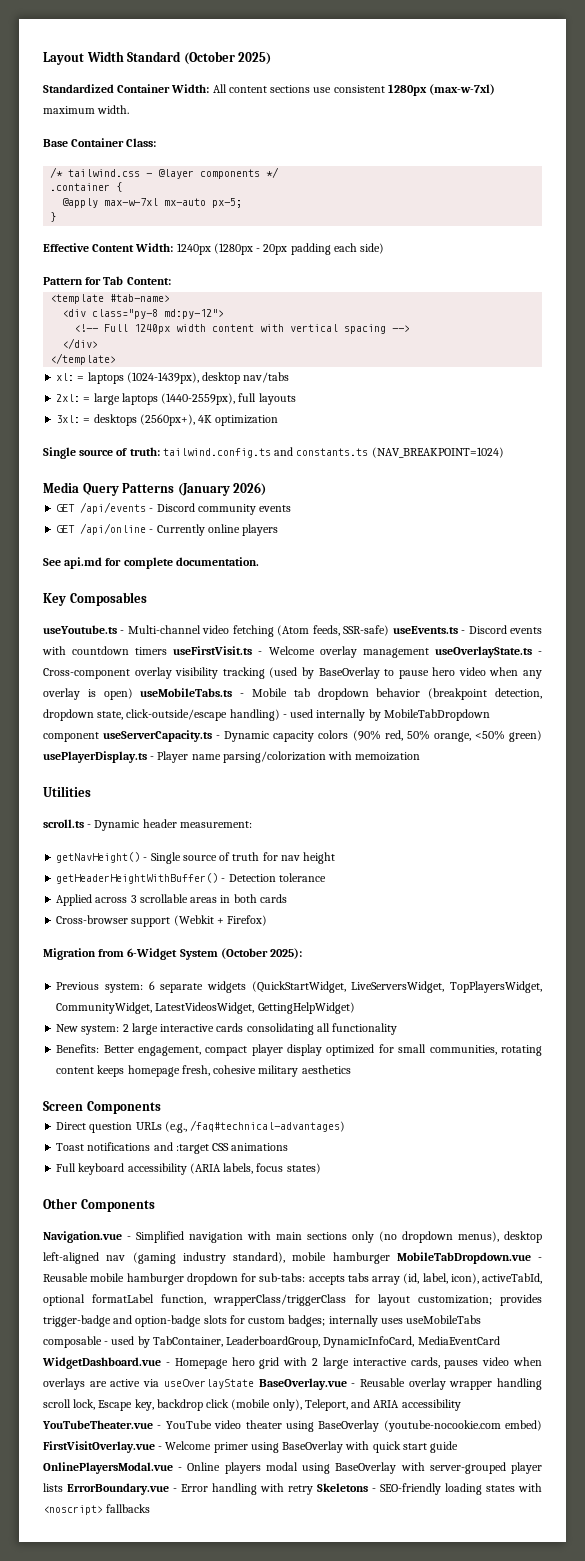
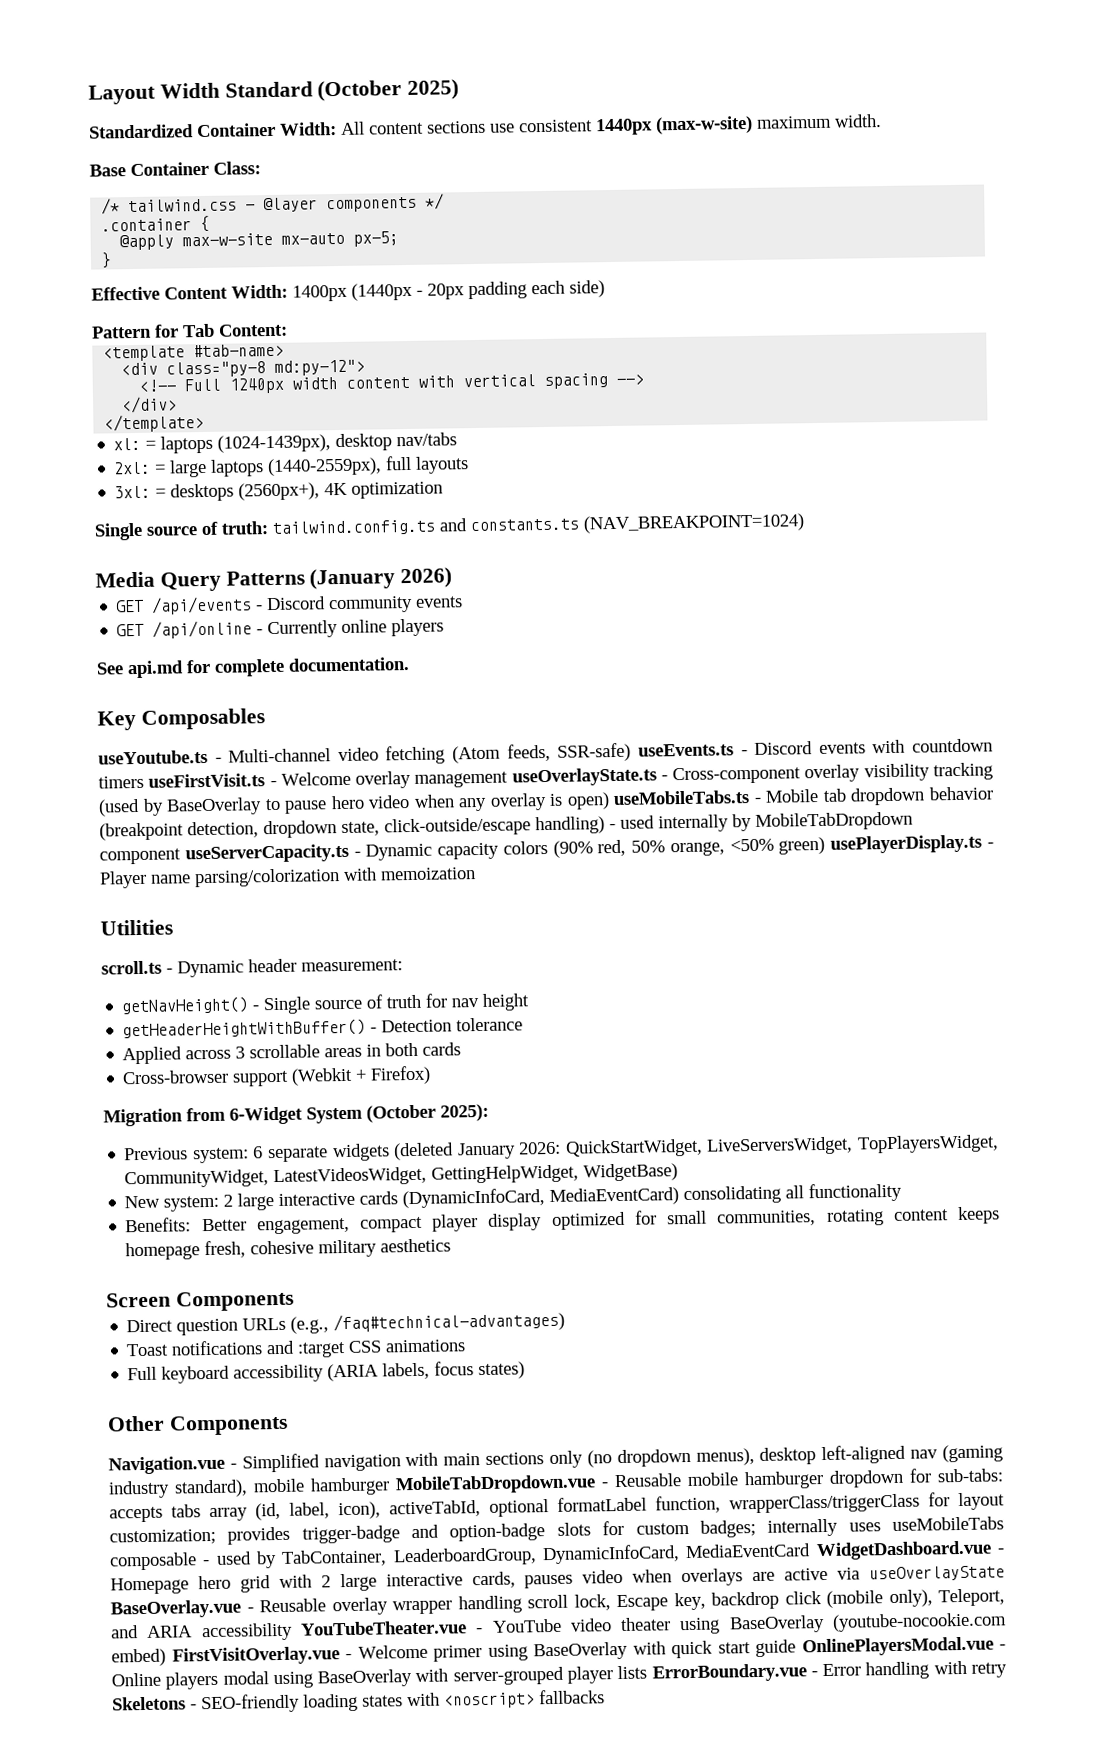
- Standardized Container Width: All content sections use consistent 1280px (max-w-7xl) maximum width.
+ Standardized Container Width: All content sections use consistent 1440px (max-w-site) maximum width.
- @apply max-w-7xl mx-auto px-5;
+ @apply max-w-site mx-auto px-5;
- Effective Content Width: 1240px (1280px - 20px padding each side)
+ Effective Content Width: 1400px (1440px - 20px padding each side)
- Previous system: 6 separate widgets (QuickStartWidget, LiveServersWidget, TopPlayersWidget, CommunityWidget, LatestVideosWidget, GettingHelpWidget)
+ Previous system: 6 separate widgets (deleted January 2026: QuickStartWidget, LiveServersWidget, TopPlayersWidget, CommunityWidget, LatestVideosWidget, GettingHelpWidget, WidgetBase)
- New system: 2 large interactive cards consolidating all functionality
+ New system: 2 large interactive cards (DynamicInfoCard, MediaEventCard) consolidating all functionality

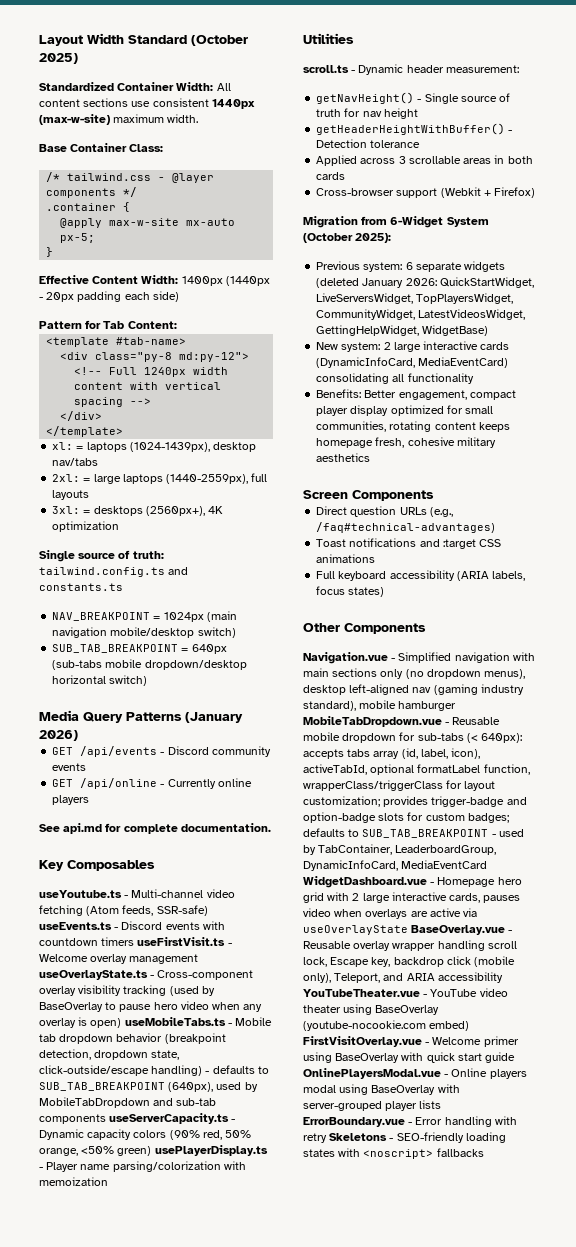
- Single source of truth: tailwind.config.ts and constants.ts (NAV_BREAKPOINT=1024)
+ Single source of truth: tailwind.config.ts and constants.ts
+ NAV_BREAKPOINT = 1024px (main navigation mobile/desktop switch)
+ SUB_TAB_BREAKPOINT = 640px (sub-tabs mobile dropdown/desktop horizontal switch)
- useYoutube.ts - Multi-channel video fetching (Atom feeds, SSR-safe) useEvents.ts - Discord events with countdown timers useFirstVisit.ts - Welcome overlay management useOverlayState.ts - Cross-component overlay visibility tracking (used by BaseOverlay to pause hero video when any overlay is open) useMobileTabs.ts - Mobile tab dropdown behavior (breakpoint detection, dropdown state, click-outside/escape handling) - used internally by MobileTabDropdown component useServerCapacity.ts - Dynamic capacity colors (90% red, 50% orange, <50% green) usePlayerDisplay.ts - Player name parsing/colorization with memoization
+ useYoutube.ts - Multi-channel video fetching (Atom feeds, SSR-safe) useEvents.ts - Discord events with countdown timers useFirstVisit.ts - Welcome overlay management useOverlayState.ts - Cross-component overlay visibility tracking (used by BaseOverlay to pause hero video when any overlay is open) useMobileTabs.ts - Mobile tab dropdown behavior (breakpoint detection, dropdown state, click-outside/escape handling) - defaults to SUB_TAB_BREAKPOINT (640px), used by MobileTabDropdown and sub-tab components useServerCapacity.ts - Dynamic capacity colors (90% red, 50% orange, <50% green) usePlayerDisplay.ts - Player name parsing/colorization with memoization
- Navigation.vue - Simplified navigation with main sections only (no dropdown menus), desktop left-aligned nav (gaming industry standard), mobile hamburger MobileTabDropdown.vue - Reusable mobile hamburger dropdown for sub-tabs:
+ Navigation.vue - Simplified navigation with main sections only (no dropdown menus), desktop left-aligned nav (gaming industry standard), mobile hamburger MobileTabDropdown.vue - Reusable mobile dropdown for sub-tabs (< 640px):
- internally uses useMobileTabs composable - used by TabContainer, LeaderboardGroup, DynamicInfoCard, MediaEventCard WidgetDashboard.vue - Homepage hero grid with 2 large interactive cards, pauses video when overlays are active via useOverlayState BaseOverlay.vue - Reusable overlay wrapper handling scroll lock, Escape key, backdrop click (mobile only), Teleport, and ARIA accessibility YouTubeTheater.vue - YouTube video theater using BaseOverlay (youtube-nocookie.com embed) FirstVisitOverlay.vue - Welcome primer using BaseOverlay with quick start guide OnlinePlayersModal.vue - Online players modal using BaseOverlay with server-grouped player lists ErrorBoundary.vue - Error handling with retry Skeletons - SEO-friendly loading states with <noscript> fallbacks
+ defaults to SUB_TAB_BREAKPOINT - used by TabContainer, LeaderboardGroup, DynamicInfoCard, MediaEventCard WidgetDashboard.vue - Homepage hero grid with 2 large interactive cards, pauses video when overlays are active via useOverlayState BaseOverlay.vue - Reusable overlay wrapper handling scroll lock, Escape key, backdrop click (mobile only), Teleport, and ARIA accessibility YouTubeTheater.vue - YouTube video theater using BaseOverlay (youtube-nocookie.com embed) FirstVisitOverlay.vue - Welcome primer using BaseOverlay with quick start guide OnlinePlayersModal.vue - Online players modal using BaseOverlay with server-grouped player lists ErrorBoundary.vue - Error handling with retry Skeletons - SEO-friendly loading states with <noscript> fallbacks

